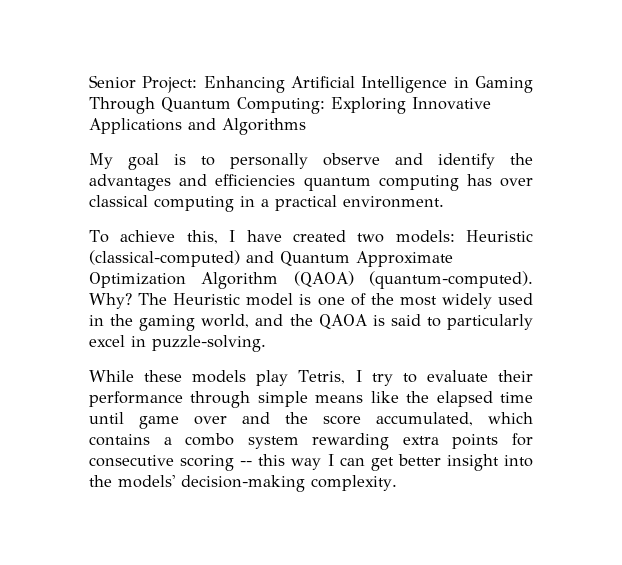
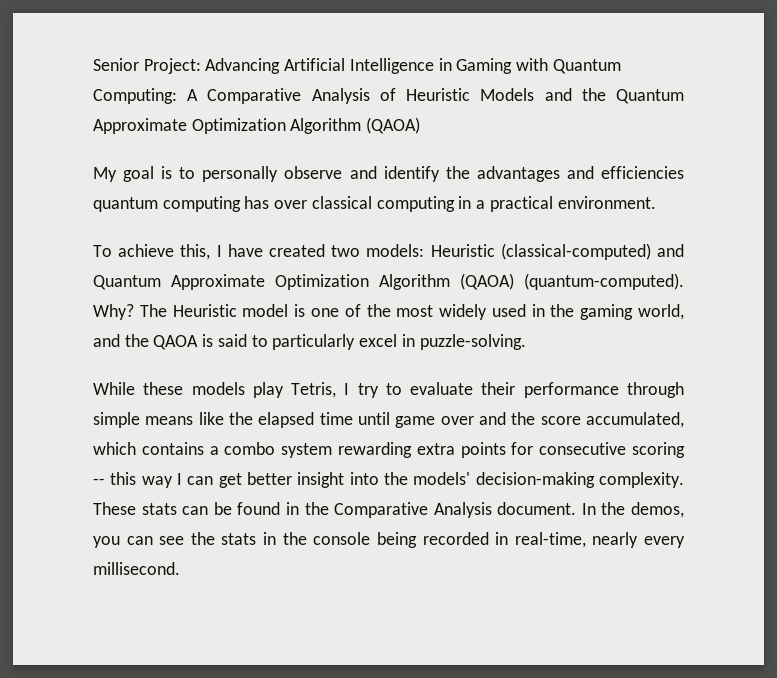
- Senior Project: Enhancing Artificial Intelligence in Gaming Through Quantum Computing: Exploring Innovative Applications and Algorithms
+ Senior Project: Advancing Artificial Intelligence in Gaming with Quantum Computing: A Comparative Analysis of Heuristic Models and the Quantum Approximate Optimization Algorithm (QAOA)
+ These stats can be found in the Comparative Analysis document. In the demos, you can see the stats in the console being recorded in real-time, nearly every millisecond.

